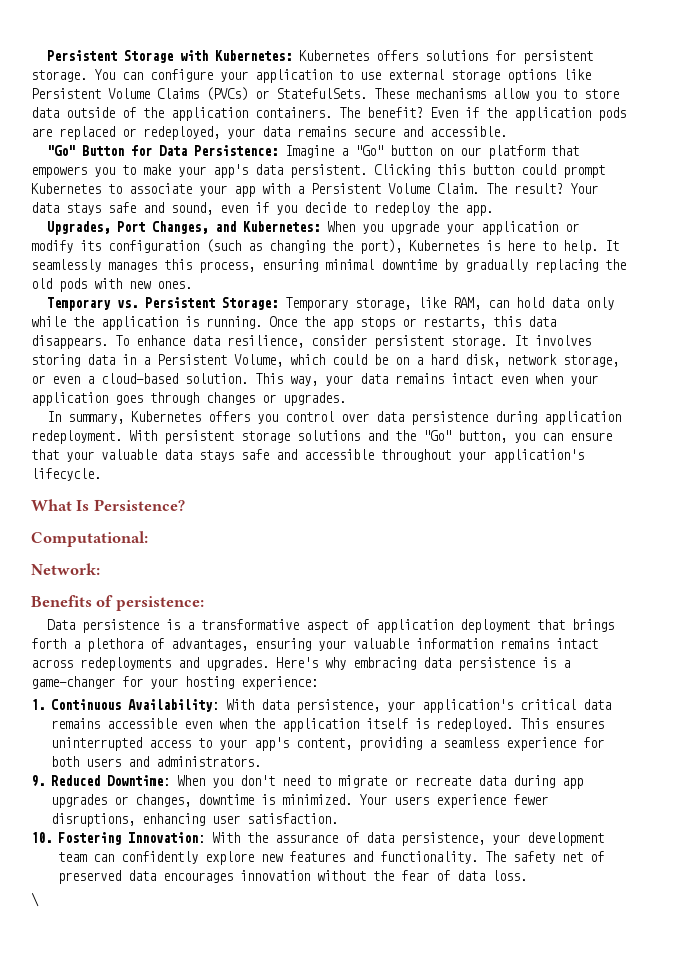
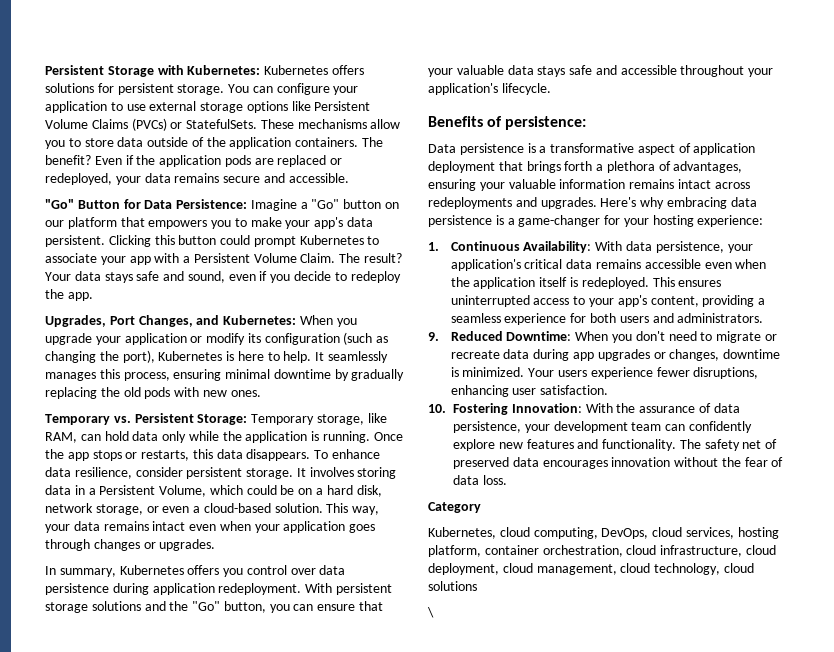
- What Is Persistence?
- Computational:
- Network:
+ Category
+ Kubernetes, cloud computing, DevOps, cloud services, hosting platform, container orchestration, cloud infrastructure, cloud deployment, cloud management, cloud technology, cloud solutions

